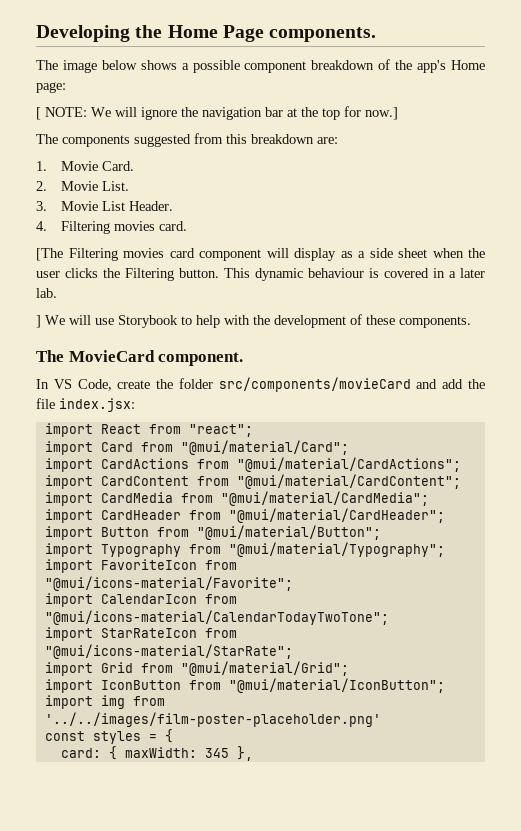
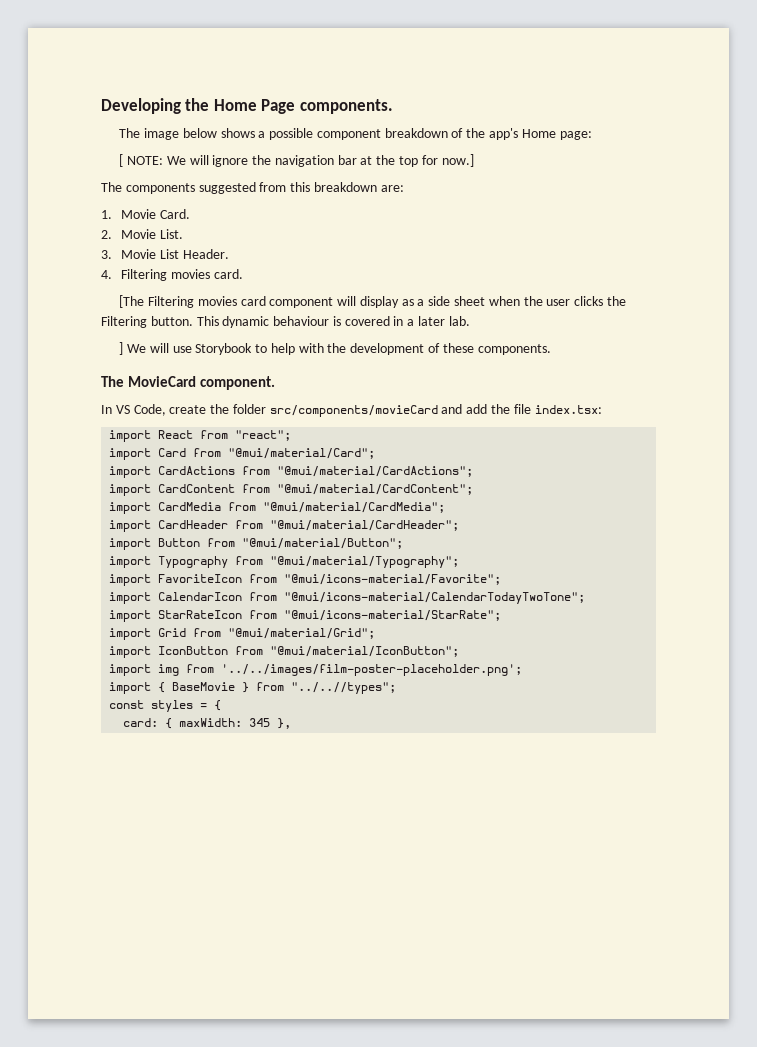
- In VS Code, create the folder src/components/movieCard and add the file index.jsx:
+ In VS Code, create the folder src/components/movieCard and add the file index.tsx:
- import img from '../../images/film-poster-placeholder.png'
+ import img from '../../images/film-poster-placeholder.png';
+ import { BaseMovie } from "../..//types";

